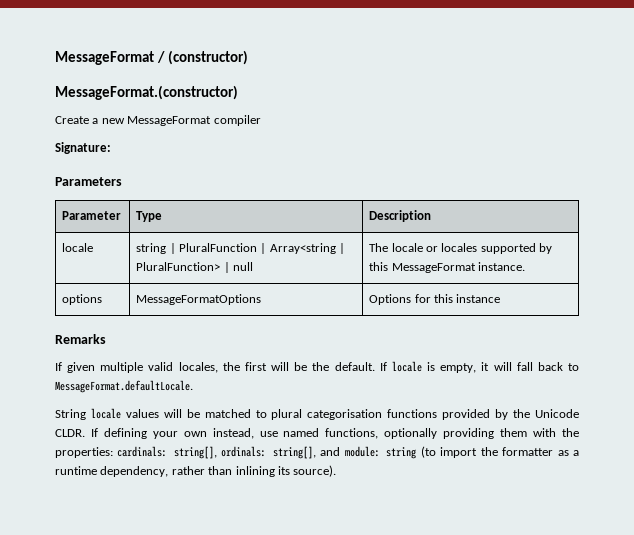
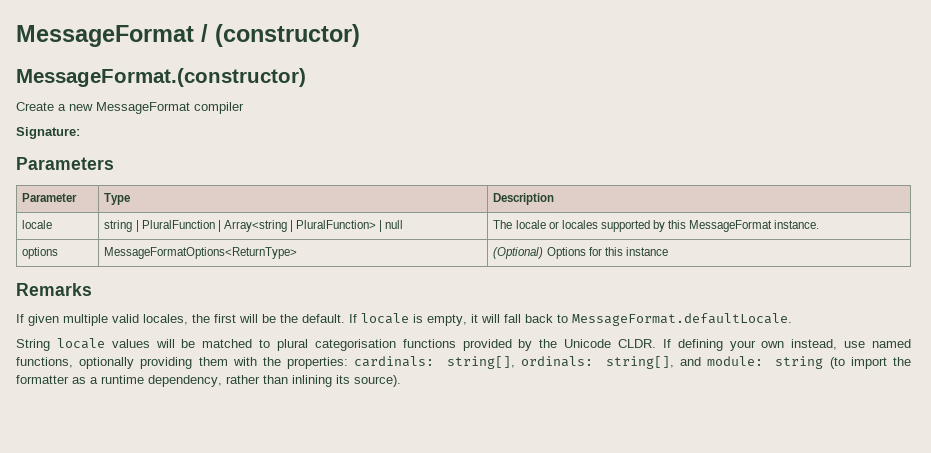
- options | MessageFormatOptions | Options for this instance
+ options | MessageFormatOptions<ReturnType> | (Optional) Options for this instance

